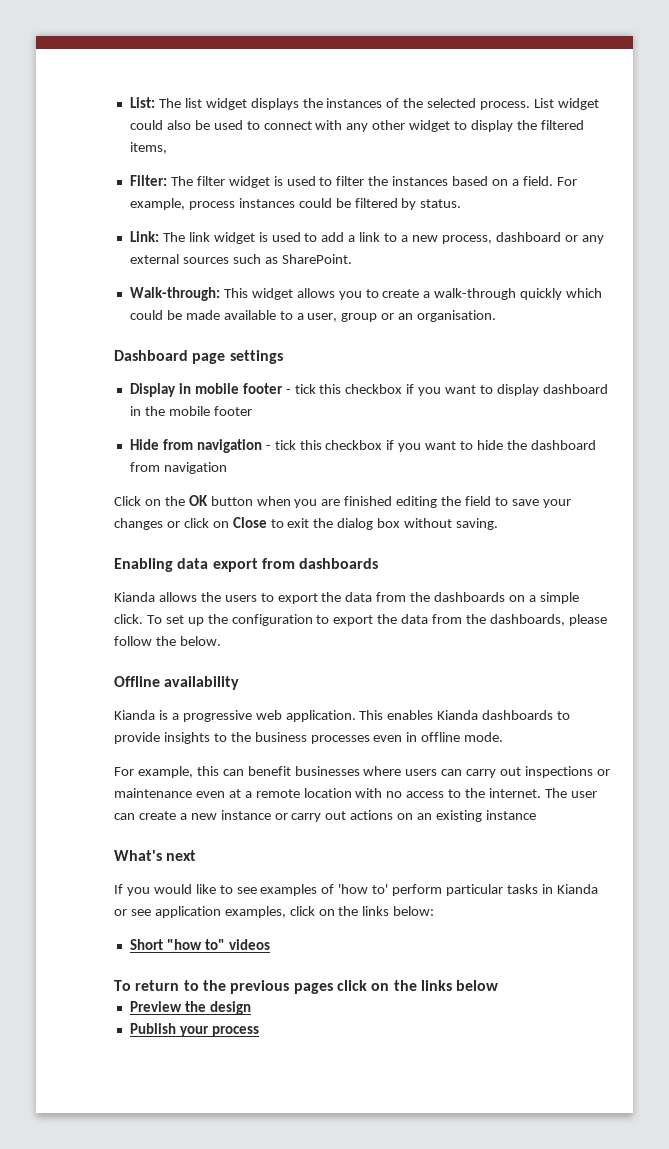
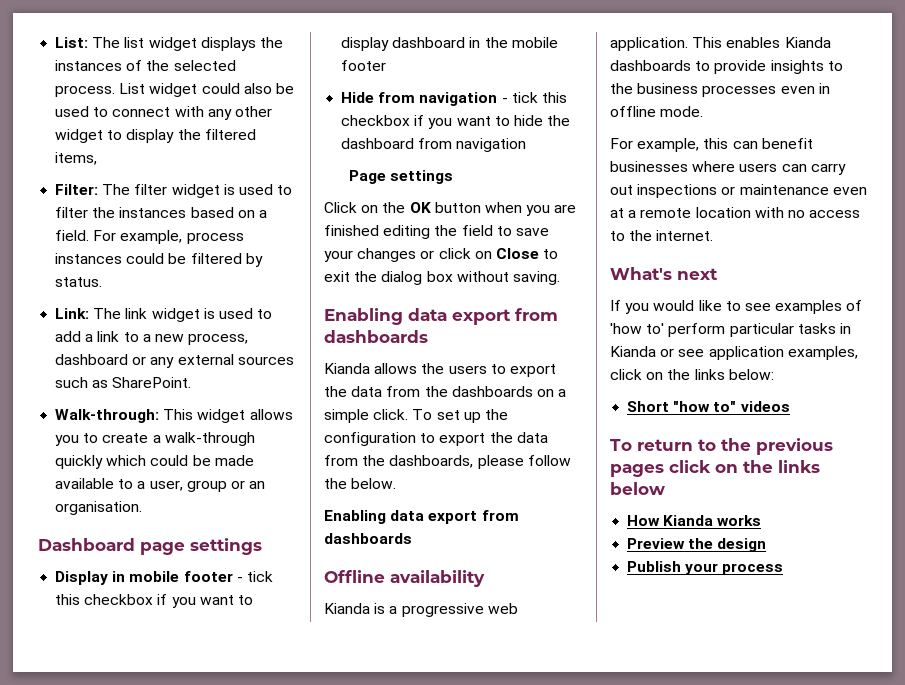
+ Page settings
  To set up the configuration to export the data from the dashboards, please follow the below.
+ Enabling data export from dashboards
- The user can create a new instance or carry out actions on an existing instance
+ How Kianda works

